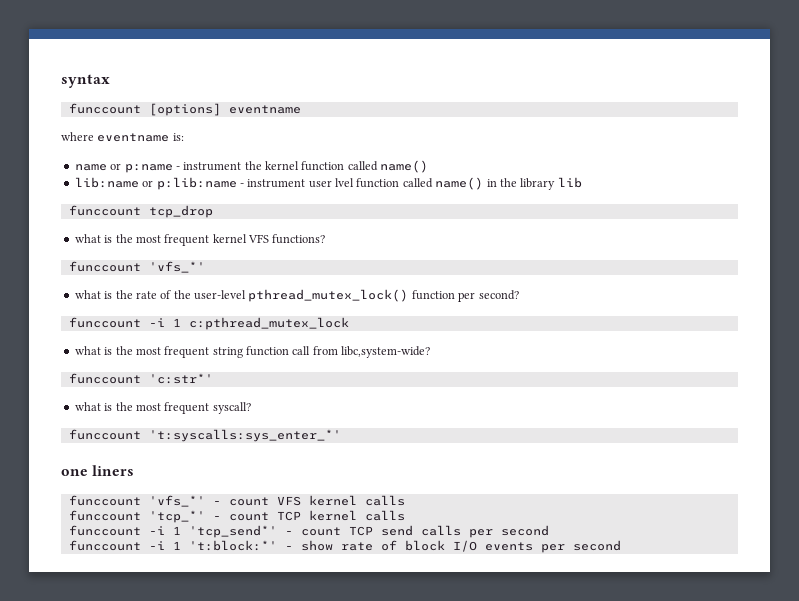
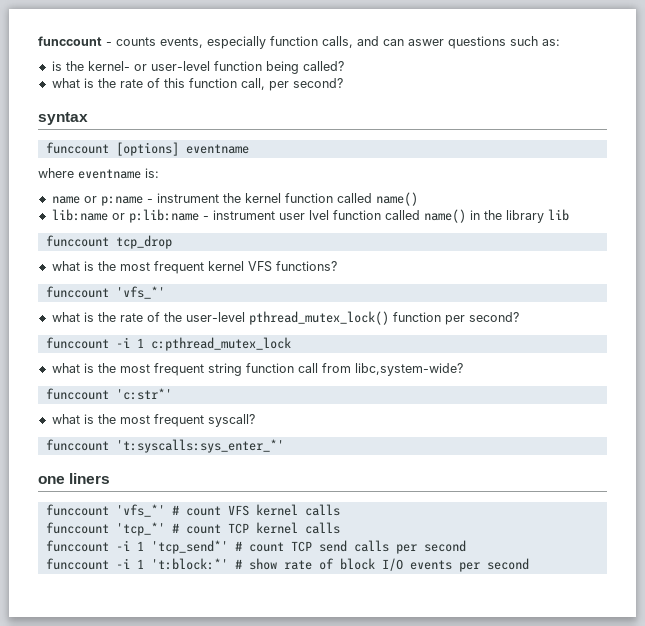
+ funccount - counts events, especially function calls, and can aswer questions such as:
+ is the kernel- or user-level function being called?
+ what is the rate of this function call, per second?
- funccount 'vfs_*' - count VFS kernel calls
+ funccount 'vfs_*' # count VFS kernel calls
- funccount 'tcp_*' - count TCP kernel calls
+ funccount 'tcp_*' # count TCP kernel calls
- funccount -i 1 'tcp_send*' - count TCP send calls per second
+ funccount -i 1 'tcp_send*' # count TCP send calls per second
- funccount -i 1 't:block:*' - show rate of block I/O events per second
+ funccount -i 1 't:block:*' # show rate of block I/O events per second

